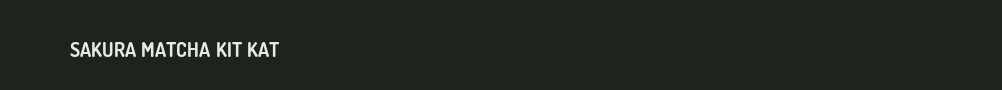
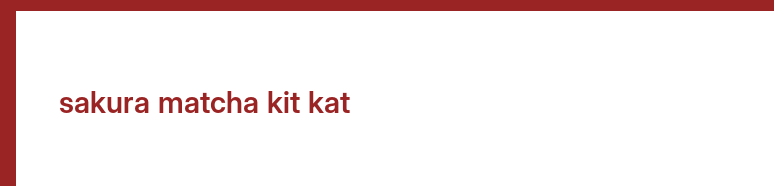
- SAKURA MATCHA KIT KAT
+ sakura matcha kit kat

